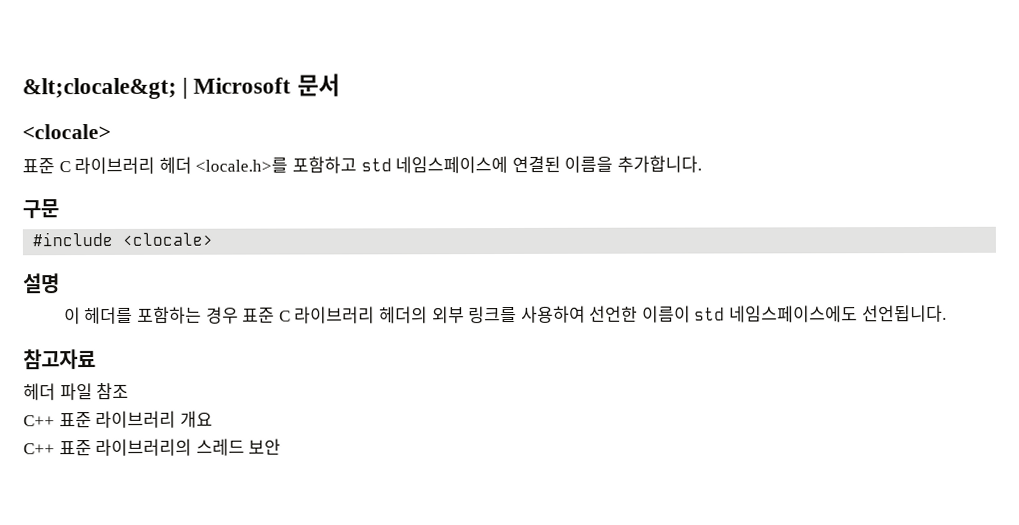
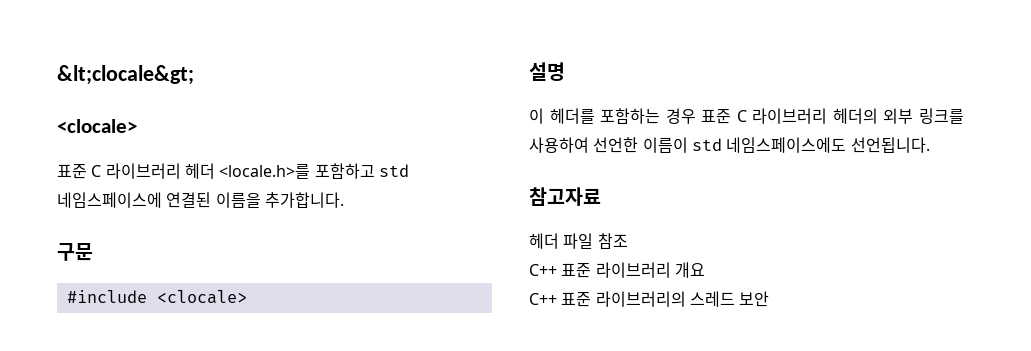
- &lt;clocale&gt; | Microsoft 문서
+ &lt;clocale&gt;

